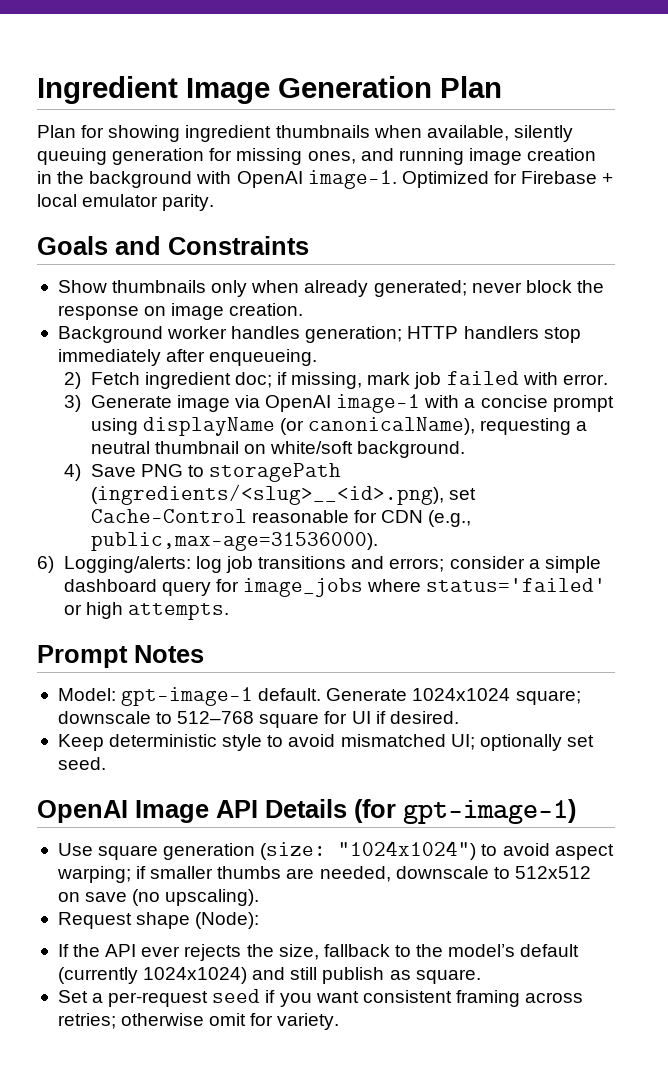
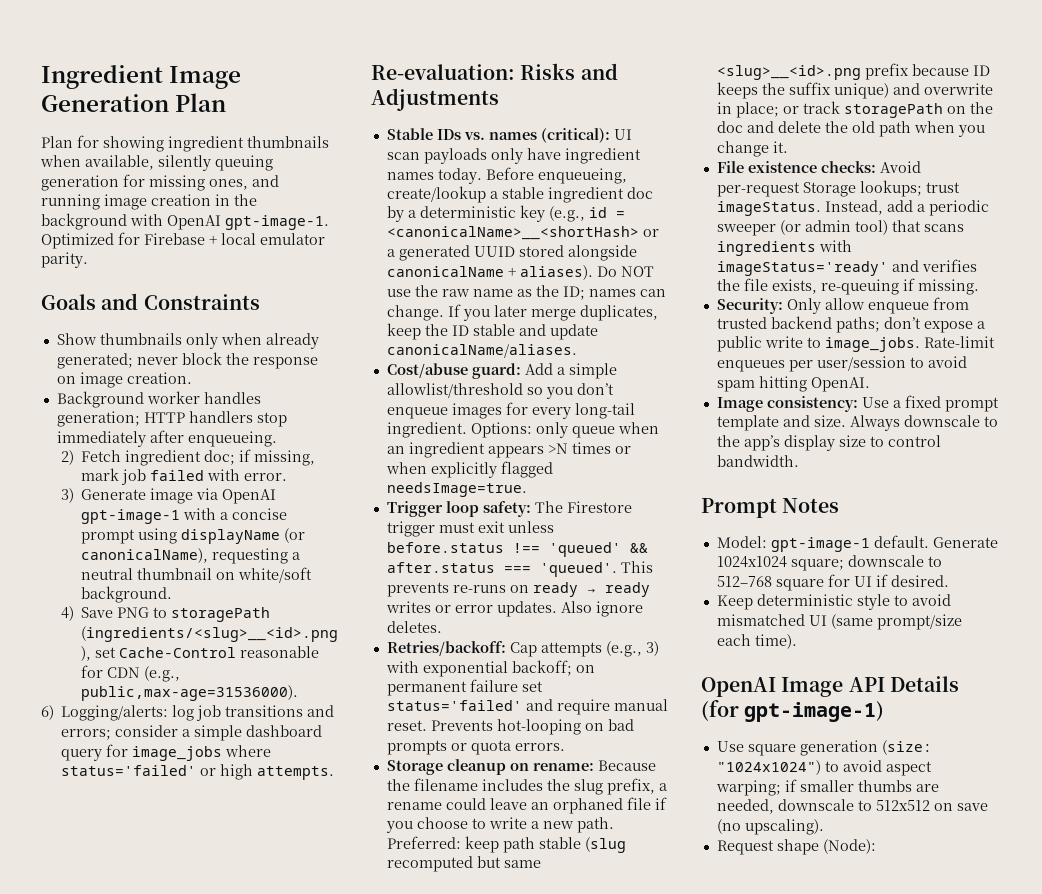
- Plan for showing ingredient thumbnails when available, silently queuing generation for missing ones, and running image creation in the background with OpenAI image-1.
+ Plan for showing ingredient thumbnails when available, silently queuing generation for missing ones, and running image creation in the background with OpenAI gpt-image-1.
- 3) Generate image via OpenAI image-1 with a concise prompt using displayName (or canonicalName), requesting a neutral thumbnail on white/soft background.
+ 3) Generate image via OpenAI gpt-image-1 with a concise prompt using displayName (or canonicalName), requesting a neutral thumbnail on white/soft background.
+ Re-evaluation: Risks and Adjustments
+ Stable IDs vs. names (critical): UI scan payloads only have ingredient names today. Before enqueueing, create/lookup a stable ingredient doc by a deterministic key (e.g., id = <canonicalName>__<shortHash> or a generated UUID stored alongside canonicalName + aliases). Do NOT use the raw name as the ID; names can change. If you later merge duplicates, keep the ID stable and update canonicalName/aliases.
+ Cost/abuse guard: Add a simple allowlist/threshold so you don’t enqueue images for every long-tail ingredient. Options: only queue when an ingredient appears >N times or when explicitly flagged needsImage=true.
+ Trigger loop safety: The Firestore trigger must exit unless before.status !== 'queued' && after.status === 'queued'. This prevents re-runs on ready → ready writes or error updates. Also ignore deletes.
+ Retries/backoff: Cap attempts (e.g., 3) with exponential backoff; on permanent failure set status='failed' and require manual reset. Prevents hot-looping on bad prompts or quota errors.
+ Storage cleanup on rename: Because the filename includes the slug prefix, a rename could leave an orphaned file if you choose to write a new path. Preferred: keep path stable (slug recomputed but same <slug>__<id>.png prefix because ID keeps the suffix unique) and overwrite in place; or track storagePath on the doc and delete the old path when you change it.
+ File existence checks: Avoid per-request Storage lookups; trust imageStatus. Instead, add a periodic sweeper (or admin tool) that scans ingredients with imageStatus='ready' and verifies the file exists, re-queuing if missing.
+ Security: Only allow enqueue from trusted backend paths; don’t expose a public write to image_jobs. Rate-limit enqueues per user/session to avoid spam hitting OpenAI.
+ Image consistency: Use a fixed prompt template and size. Always downscale to the app’s display size to control bandwidth.
- Keep deterministic style to avoid mismatched UI; optionally set seed.
+ Keep deterministic style to avoid mismatched UI (same prompt/size each time).
- If the API ever rejects the size, fallback to the model’s default (currently 1024x1024) and still publish as square.
- Set a per-request seed if you want consistent framing across retries; otherwise omit for variety.

